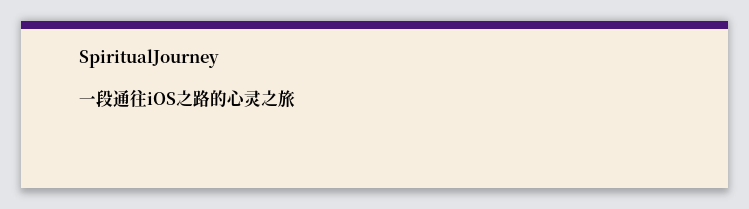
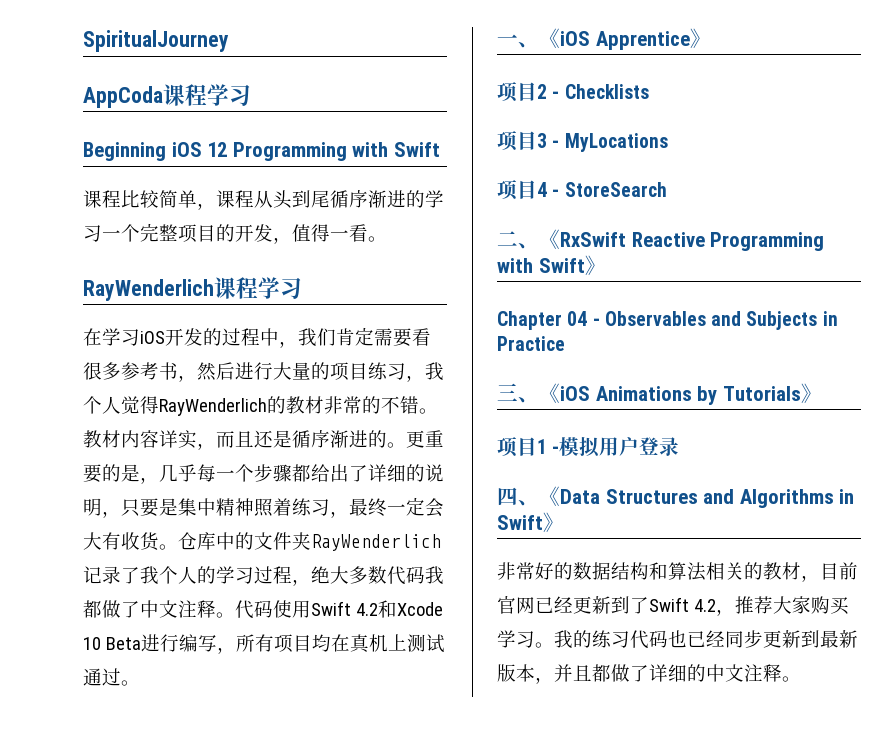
- 一段通往iOS之路的心灵之旅
+ AppCoda课程学习
+ Beginning iOS 12 Programming with Swift
+ 课程比较简单，课程从头到尾循序渐进的学习一个完整项目的开发，值得一看。
+ RayWenderlich课程学习
+ 在学习iOS开发的过程中，我们肯定需要看很多参考书，然后进行大量的项目练习，我个人觉得RayWenderlich的教材非常的不错。教材内容详实，而且还是循序渐进的。更重要的是，几乎每一个步骤都给出了详细的说明，只要是集中精神照着练习，最终一定会大有收货。仓库中的文件夹RayWenderlich记录了我个人的学习过程，绝大多数代码我都做了中文注释。代码使用Swift 4.2和Xcode 10 Beta进行编写，所有项目均在真机上测试通过。
+ 一、《iOS Apprentice》
+ 项目2 - Checklists
+ 项目3 - MyLocations
+ 项目4 - StoreSearch
+ 二、《RxSwift Reactive Programming with Swift》
+ Chapter 04 - Observables and Subjects in Practice
+ 三、《iOS Animations by Tutorials》
+ 项目1 -模拟用户登录
+ 四、《Data Structures and Algorithms in Swift》
+ 非常好的数据结构和算法相关的教材，目前官网已经更新到了Swift 4.2，推荐大家购买学习。我的练习代码也已经同步更新到最新版本，并且都做了详细的中文注释。

